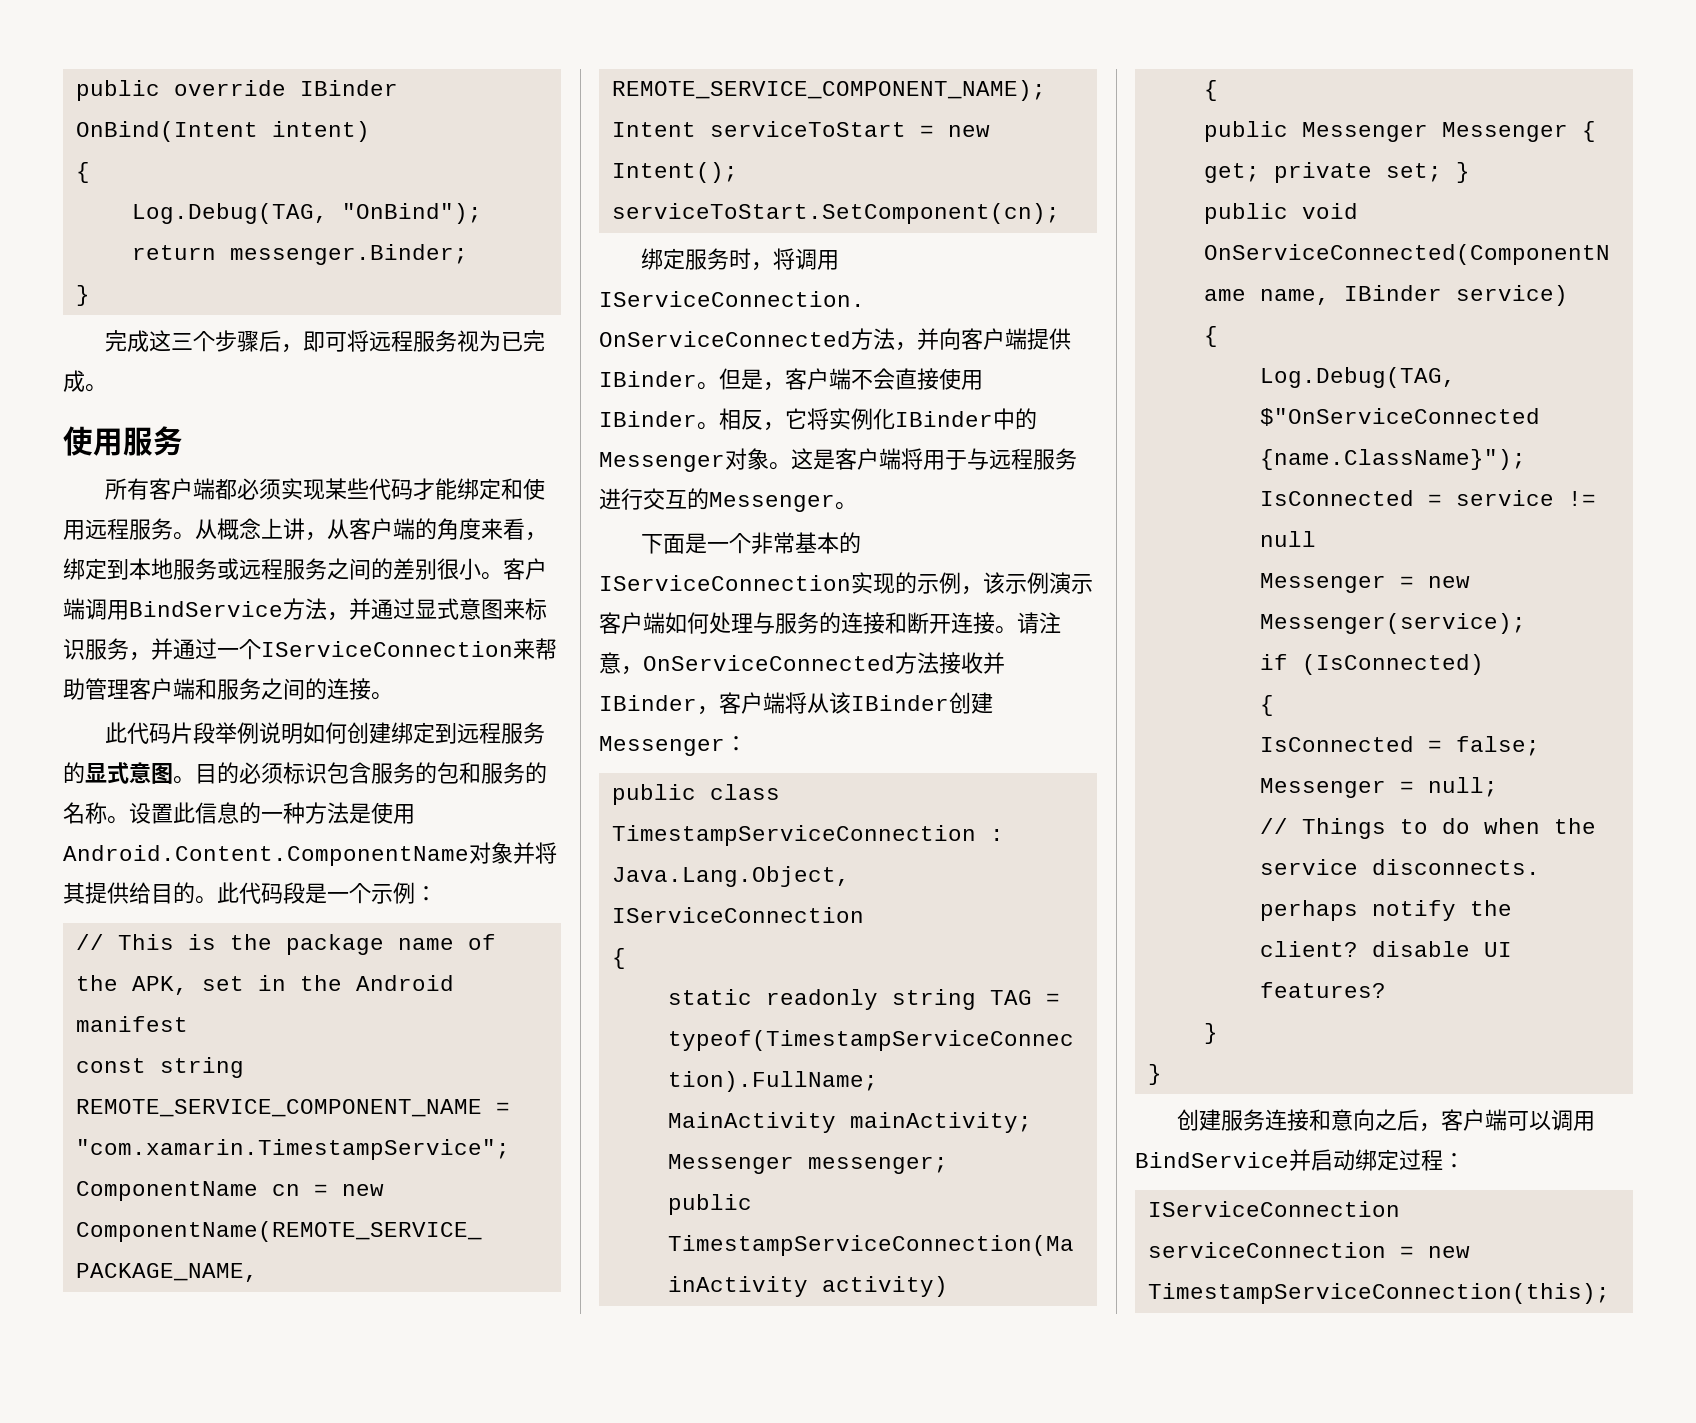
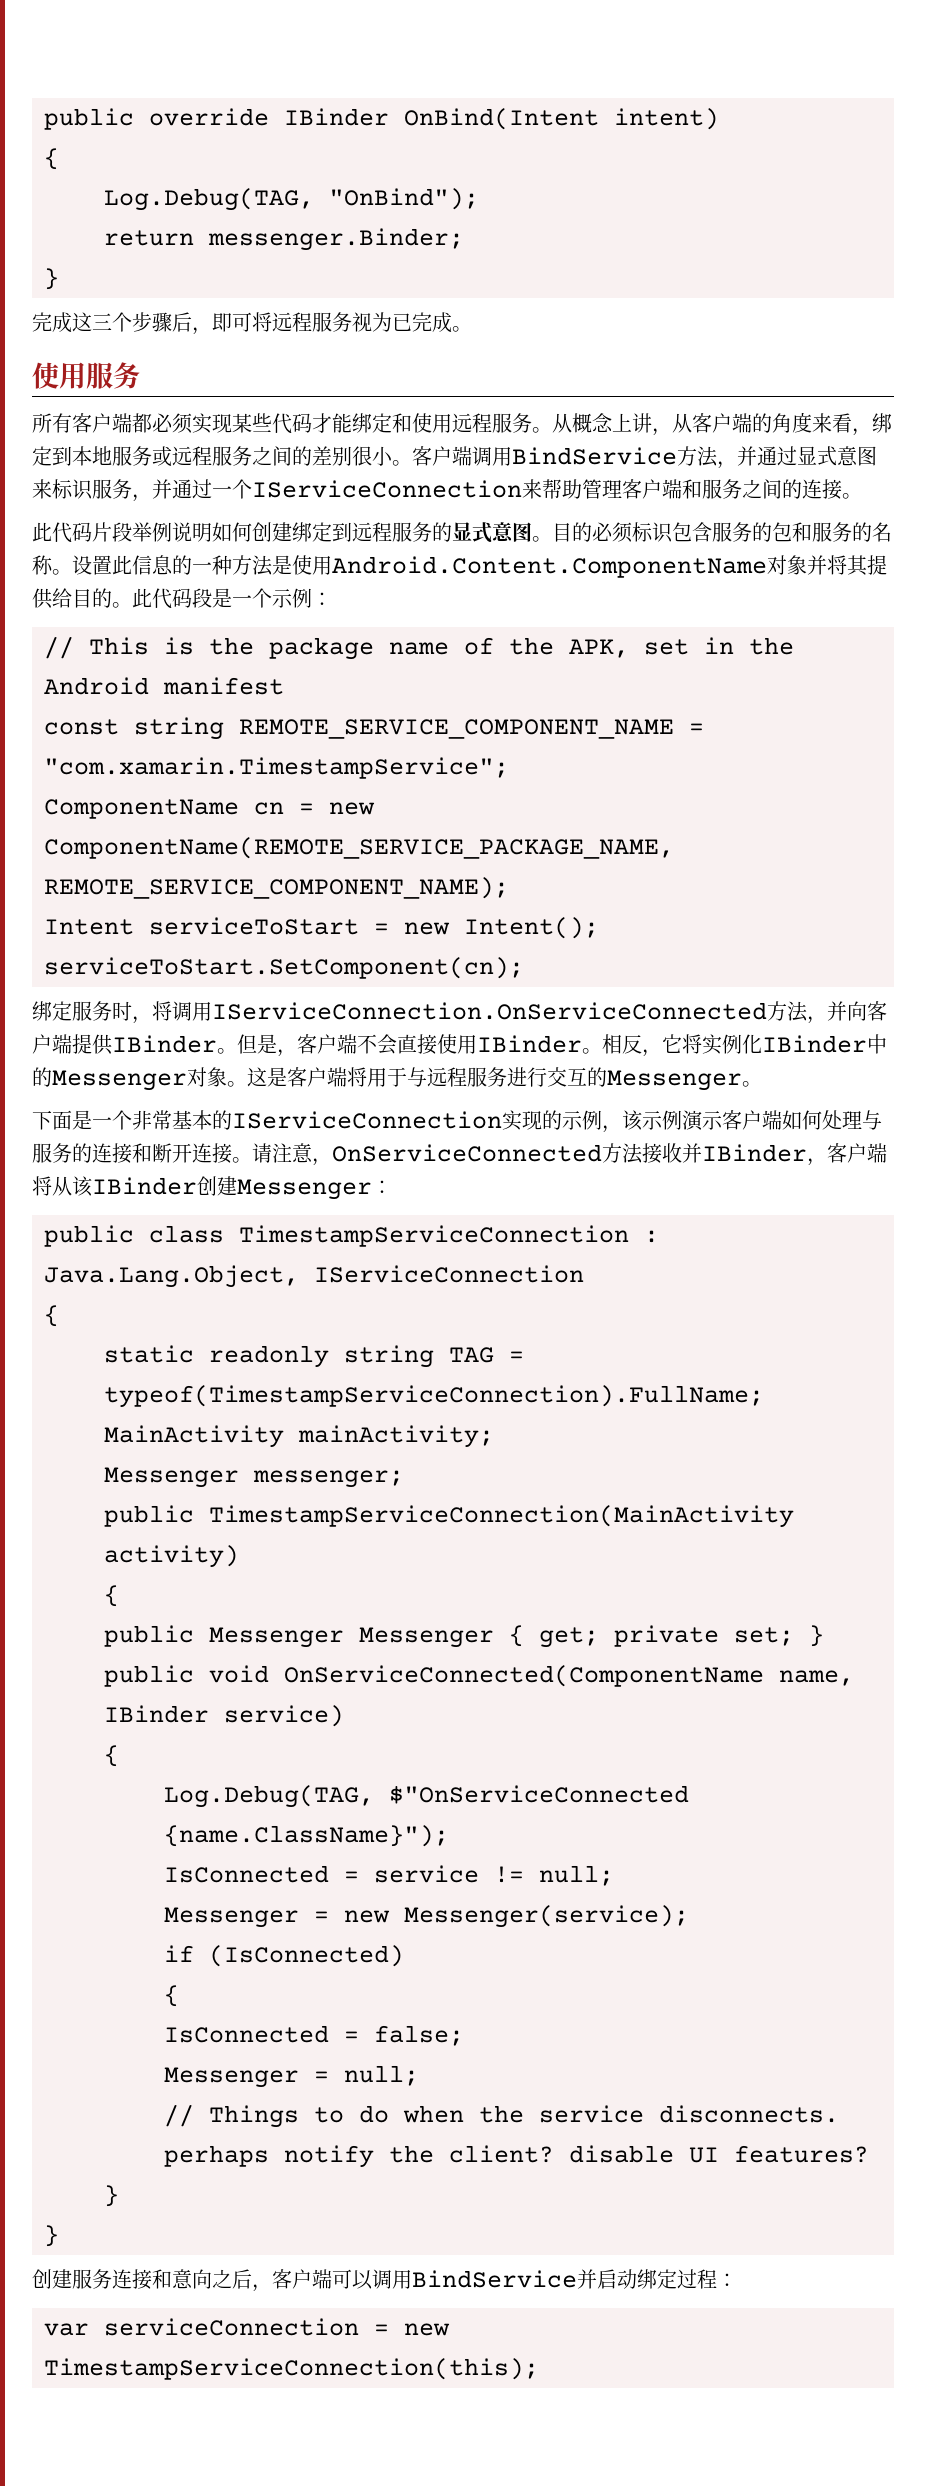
- IsConnected = service != null
+ IsConnected = service != null;
- IServiceConnection serviceConnection = new TimestampServiceConnection(this);
+ var serviceConnection = new TimestampServiceConnection(this);

